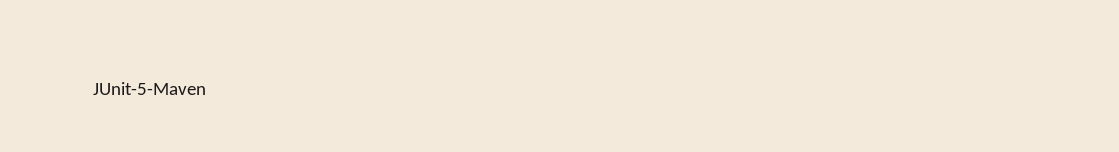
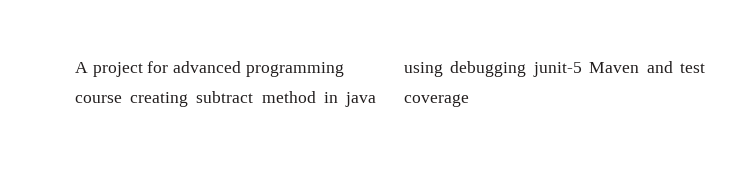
- JUnit-5-Maven
+ A project for advanced programming course creating subtract method in java using debugging junit-5 Maven and test coverage

